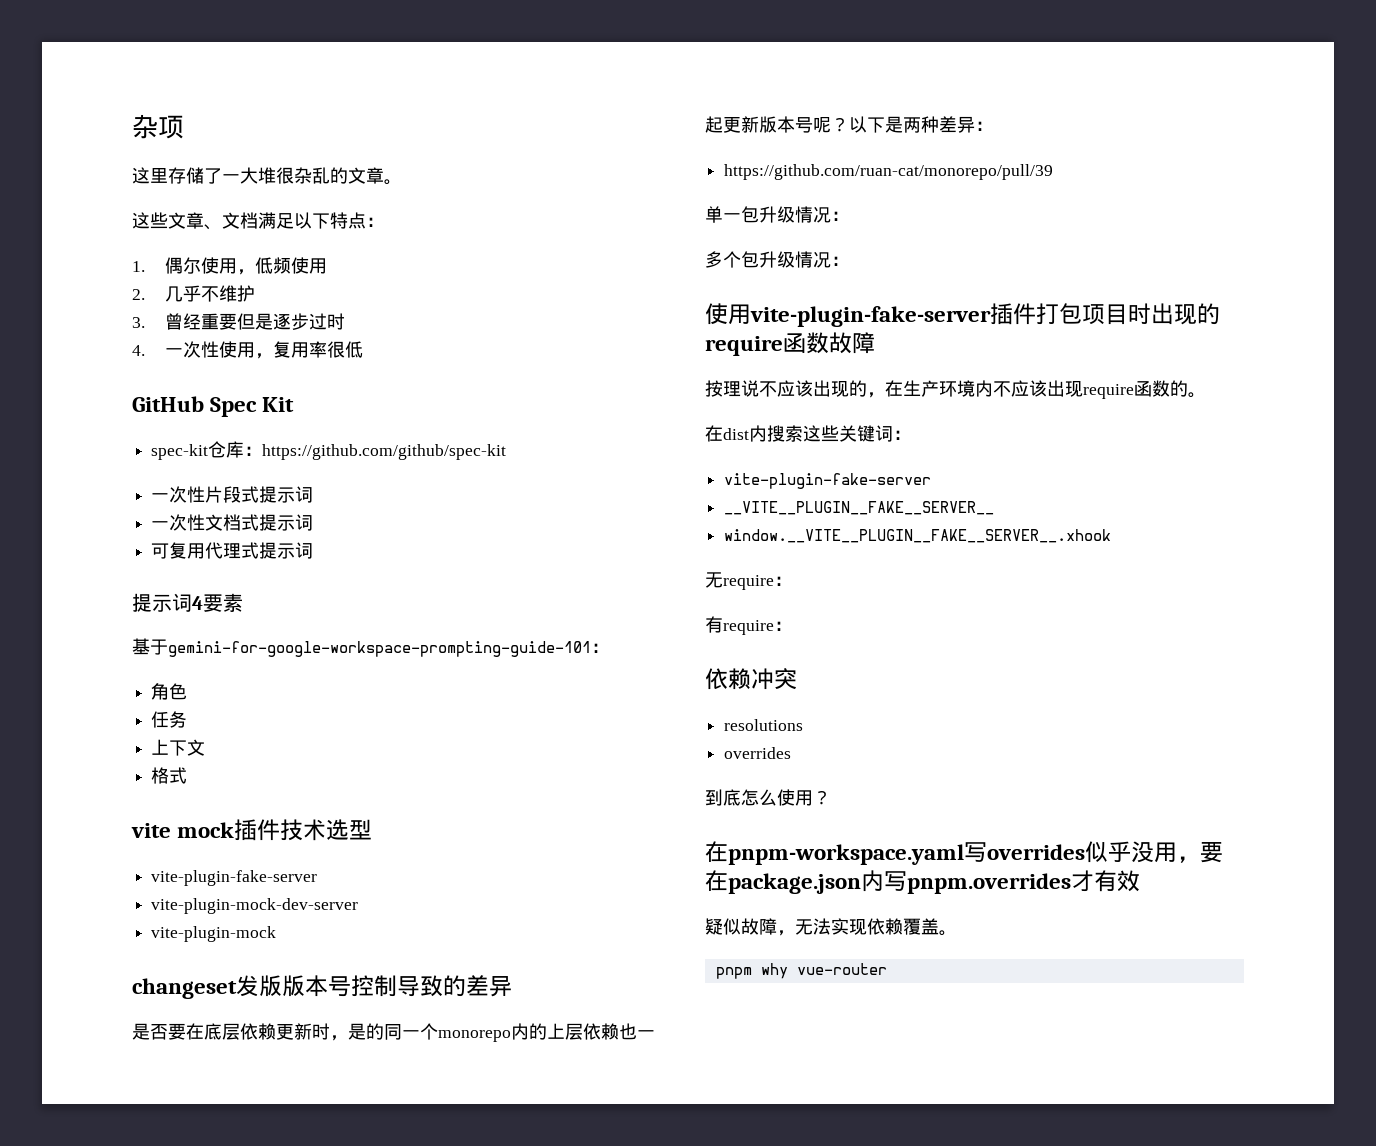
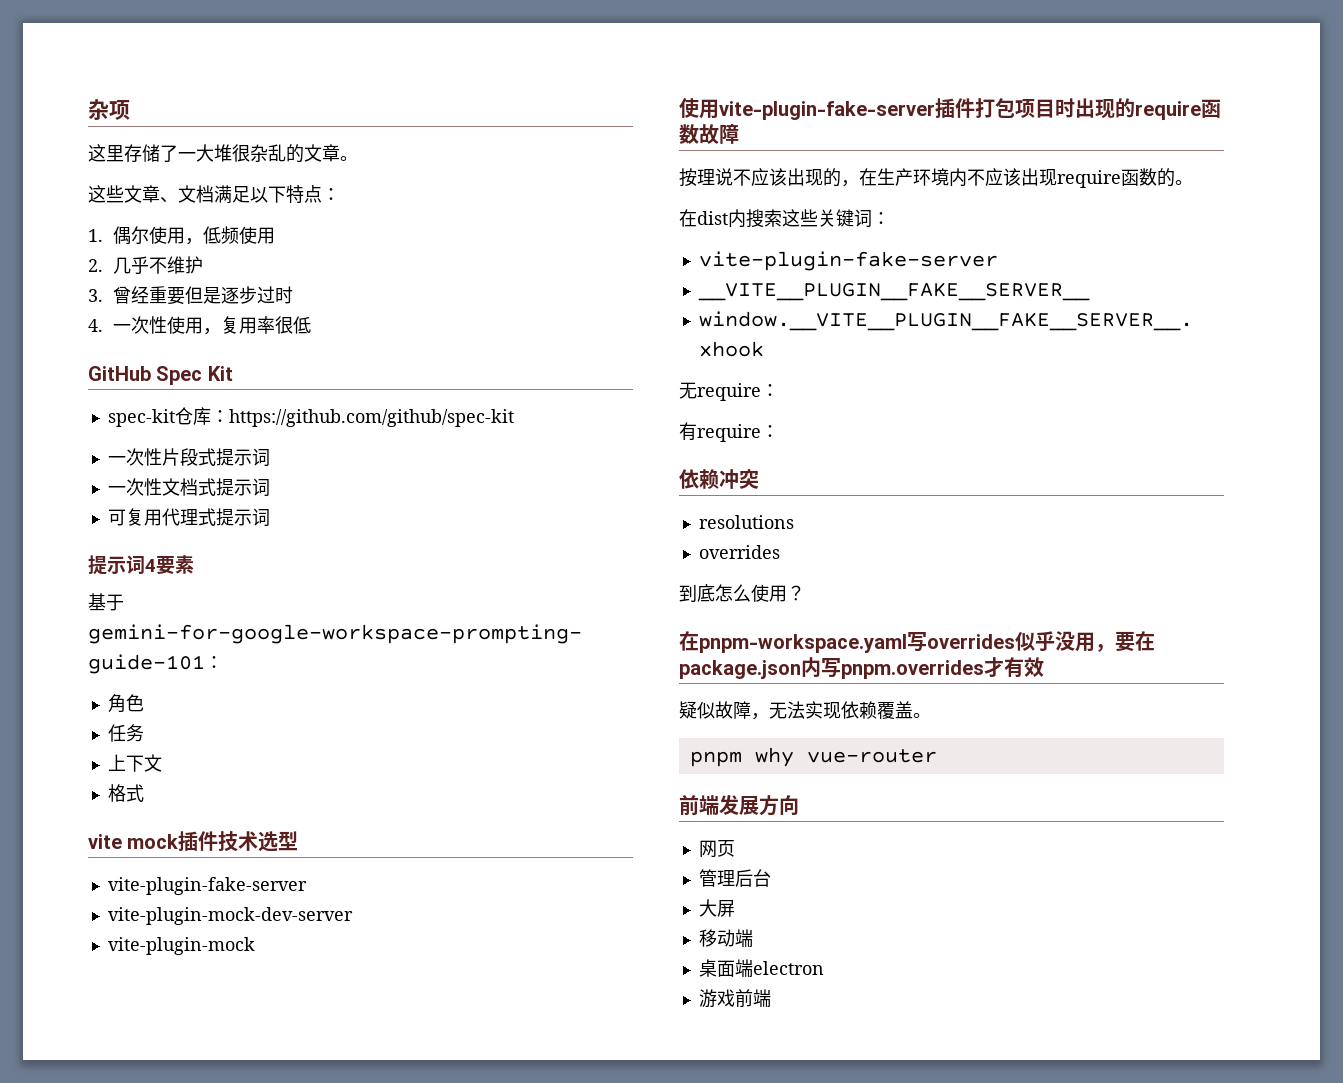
- changeset发版版本号控制导致的差异
- 是否要在底层依赖更新时，是的同一个monorepo内的上层依赖也一起更新版本号呢？以下是两种差异：
- https://github.com/ruan-cat/monorepo/pull/39
- 单一包升级情况：
- 多个包升级情况：
+ 前端发展方向
+ 网页
+ 管理后台
+ 大屏
+ 移动端
+ 桌面端electron
+ 游戏前端

